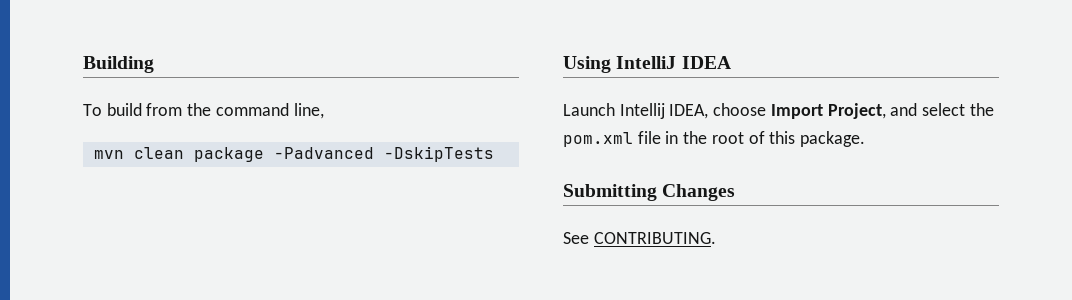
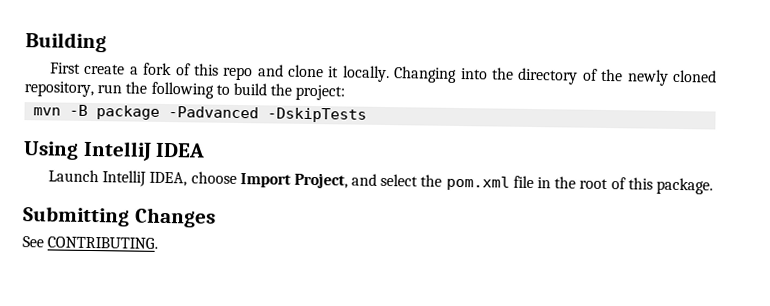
- To build from the command line,
+ First create a fork of this repo and clone it locally. Changing into the directory of the newly cloned repository, run the following to build the project:
- mvn clean package -Padvanced -DskipTests
+ mvn -B package -Padvanced -DskipTests
- Launch Intellij IDEA, choose Import Project, and select the pom.xml file in the root of this package.
+ Launch IntelliJ IDEA, choose Import Project, and select the pom.xml file in the root of this package.

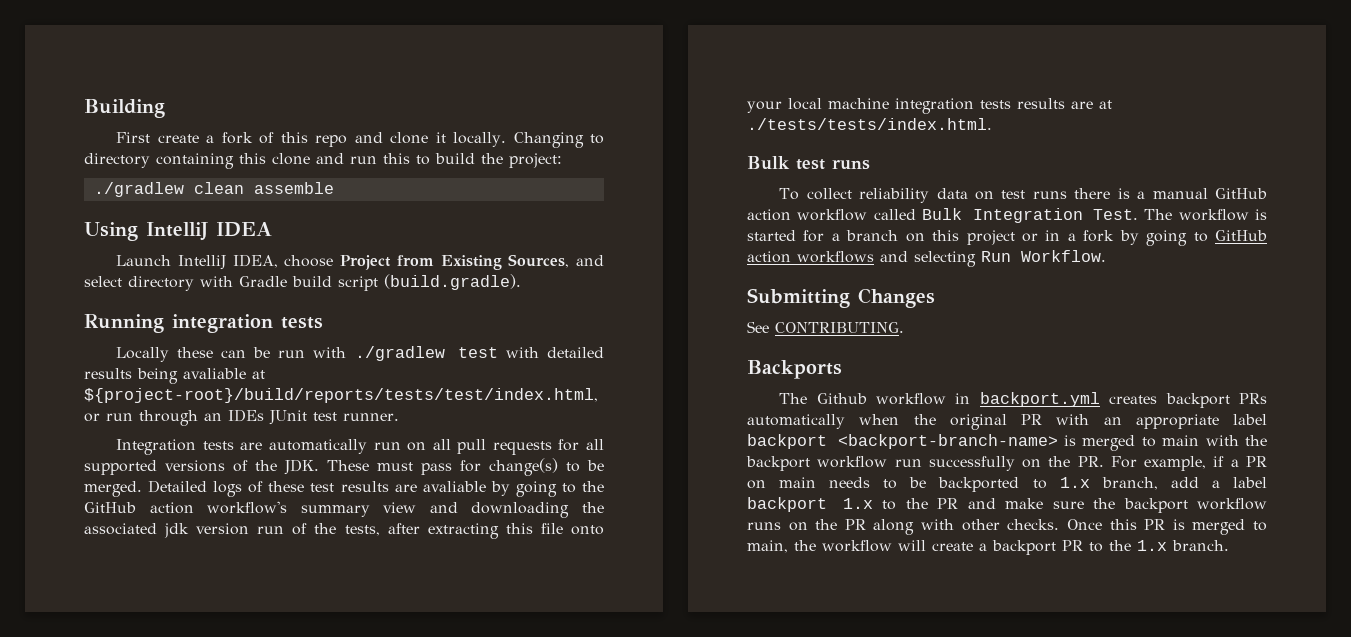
- Changing into the directory of the newly cloned repository, run the following to build the project:
+ Changing to directory containing this clone and run this to build the project:
- mvn -B package -Padvanced -DskipTests
+ ./gradlew clean assemble
- Launch IntelliJ IDEA, choose Import Project, and select the pom.xml file in the root of this package.
+ Launch IntelliJ IDEA, choose Project from Existing Sources, and select directory with Gradle build script (build.gradle).
+ Running integration tests
+ Locally these can be run with ./gradlew test with detailed results being avaliable at ${project-root}/build/reports/tests/test/index.html, or run through an IDEs JUnit test runner.
+ Integration tests are automatically run on all pull requests for all supported versions of the JDK. These must pass for change(s) to be merged. Detailed logs of these test results are avaliable by going to the GitHub action workflow's summary view and downloading the associated jdk version run of the tests, after extracting this file onto your local machine integration tests results are at ./tests/tests/index.html.
+ Bulk test runs
+ To collect reliability data on test runs there is a manual GitHub action workflow called Bulk Integration Test. The workflow is started for a branch on this project or in a fork by going to GitHub action workflows and selecting Run Workflow.
  Submitting Changes
  See CONTRIBUTING.
+ Backports
+ The Github workflow in backport.yml creates backport PRs automatically when the original PR with an appropriate label backport <backport-branch-name> is merged to main with the backport workflow run successfully on the PR. For example, if a PR on main needs to be backported to 1.x branch, add a label backport 1.x to the PR and make sure the backport workflow runs on the PR along with other checks. Once this PR is merged to main, the workflow will create a backport PR to the 1.x branch.

